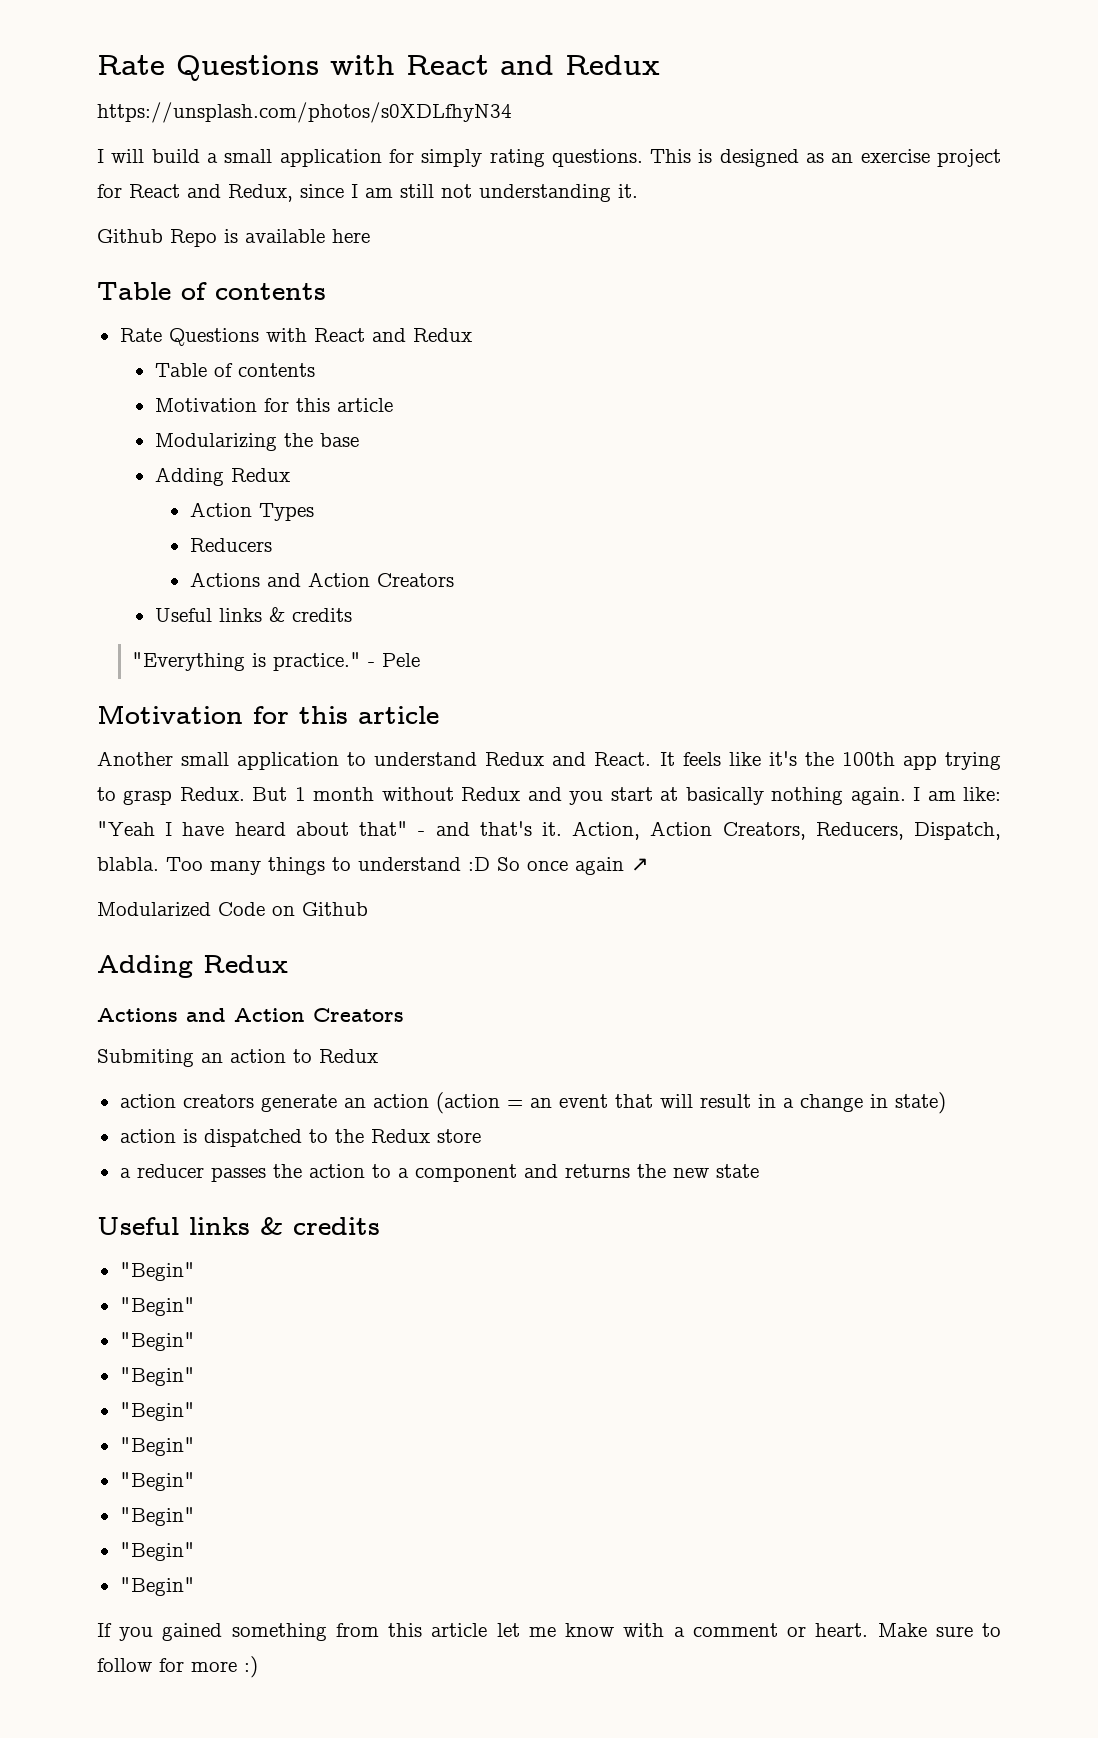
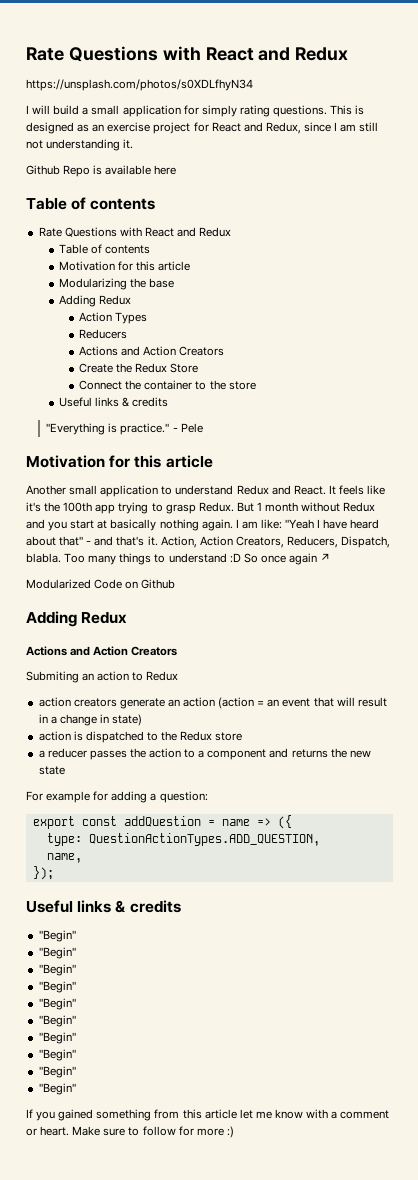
+ Create the Redux Store
+ Connect the container to the store
+ For example for adding a question:
+ export const addQuestion = name => ({
+ type: QuestionActionTypes.ADD_QUESTION,
+ name,
+ });

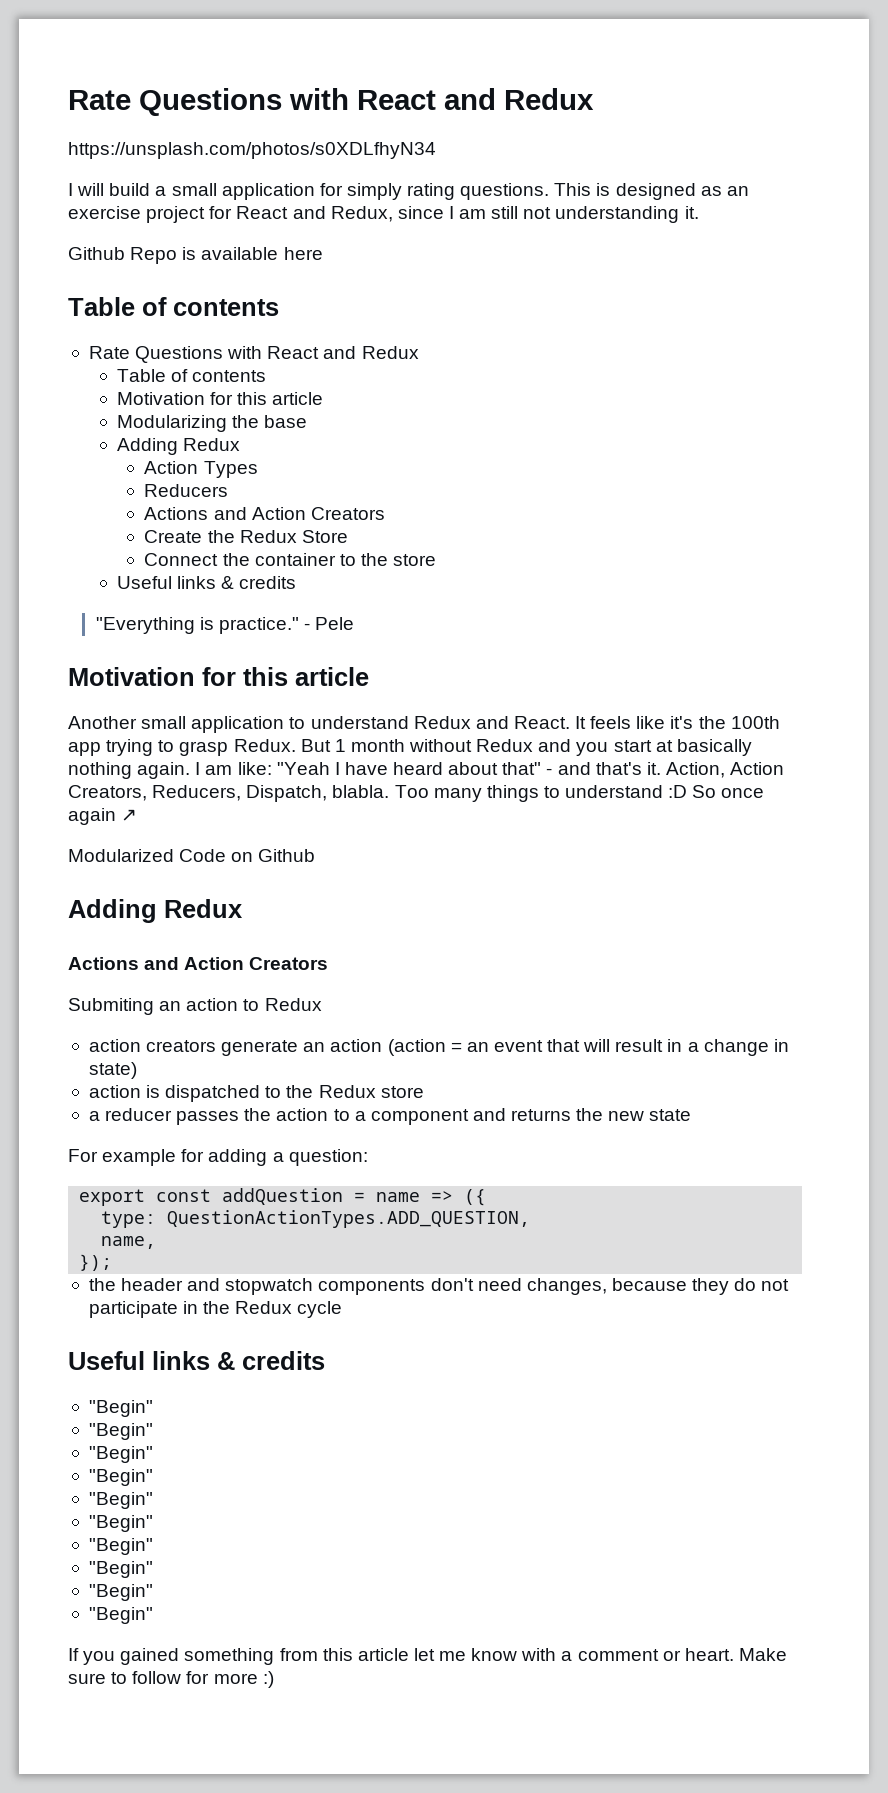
+ the header and stopwatch components don't need changes, because they do not participate in the Redux cycle

